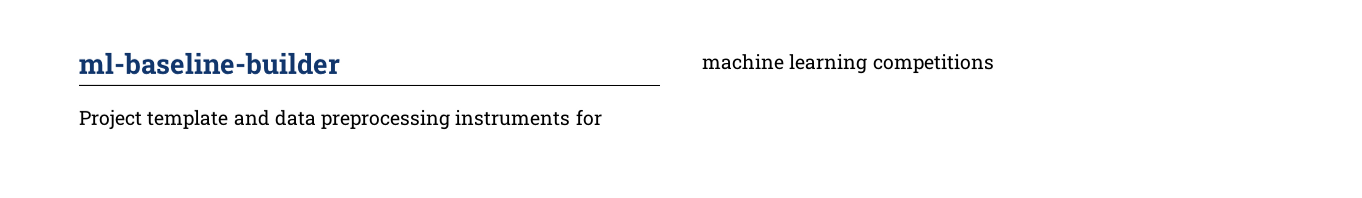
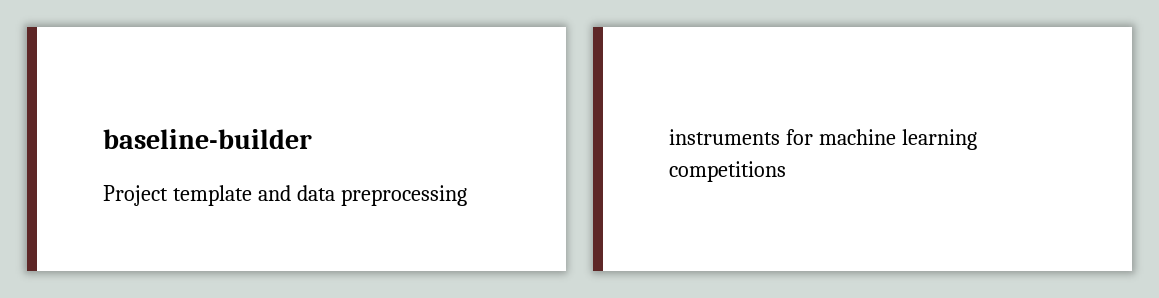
- ml-baseline-builder
+ baseline-builder

